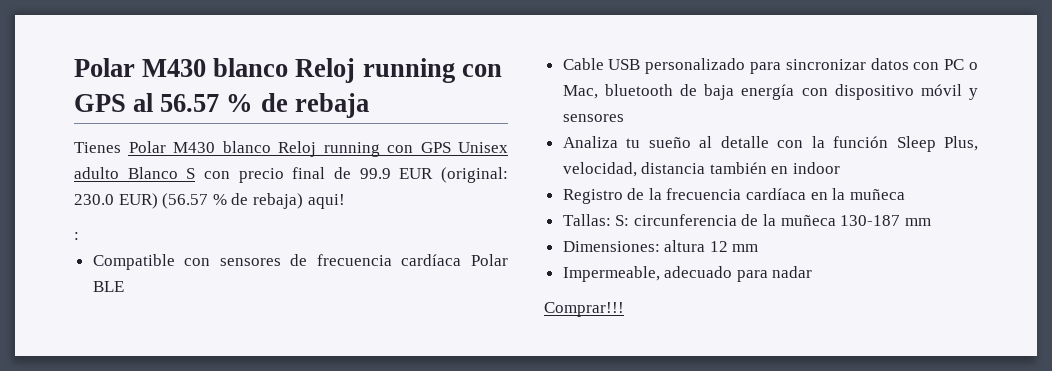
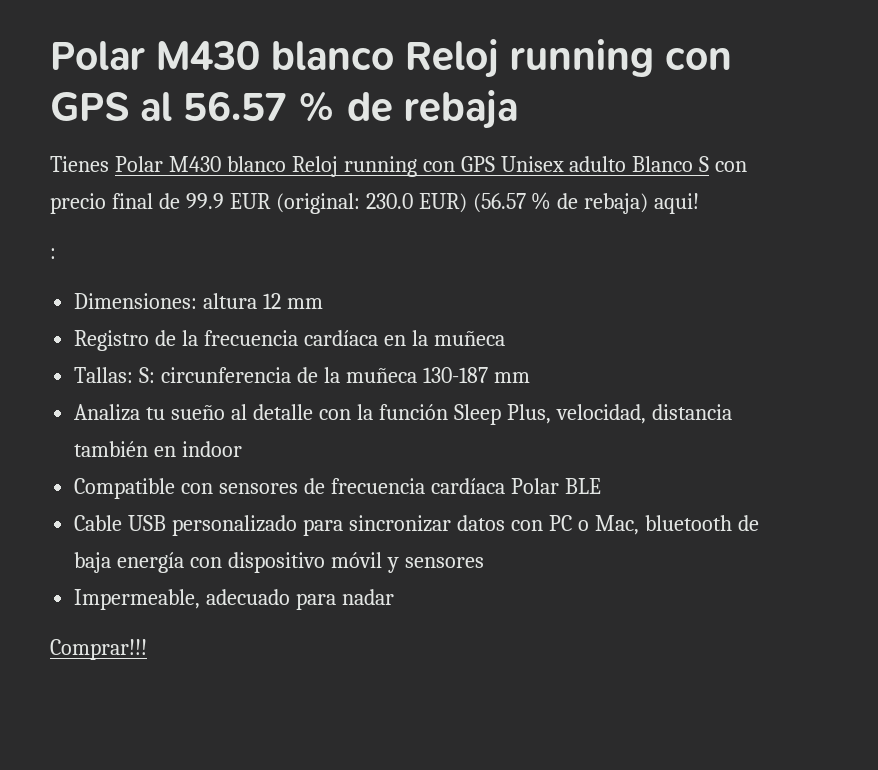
+ Dimensiones: altura 12 mm
+ Registro de la frecuencia cardíaca en la muñeca
+ Tallas: S: circunferencia de la muñeca 130-187 mm
+ Analiza tu sueño al detalle con la función Sleep Plus, velocidad, distancia también en indoor
- Analiza tu sueño al detalle con la función Sleep Plus, velocidad, distancia también en indoor
- Registro de la frecuencia cardíaca en la muñeca
- Tallas: S: circunferencia de la muñeca 130-187 mm
- Dimensiones: altura 12 mm

